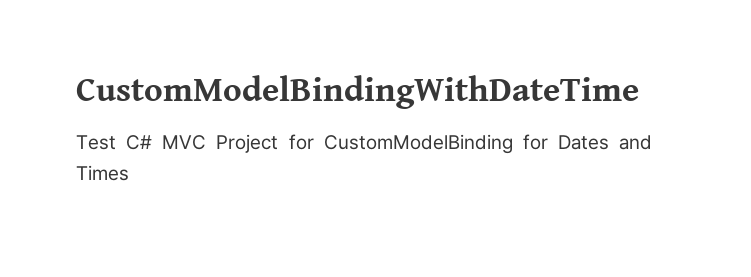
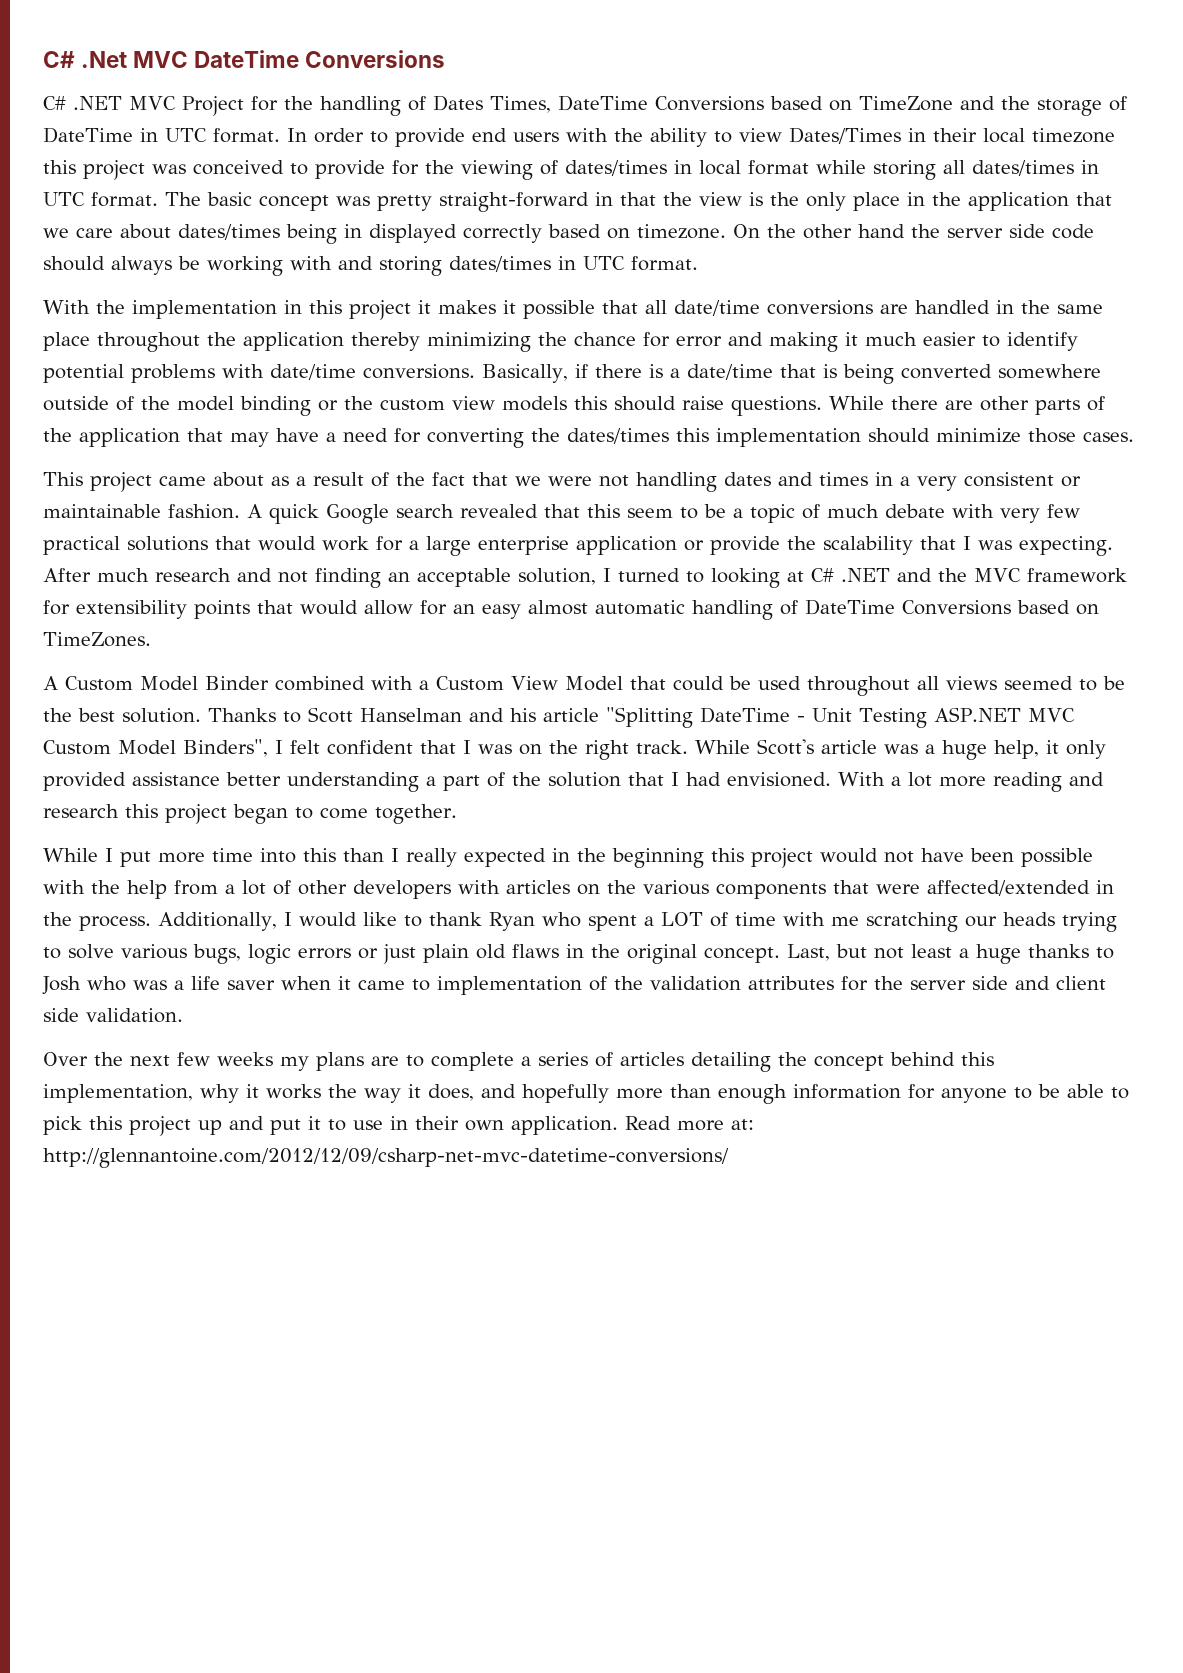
- CustomModelBindingWithDateTime
- Test C# MVC Project for CustomModelBinding for Dates and Times
+ C# .Net MVC DateTime Conversions
+ C# .NET MVC Project for the handling of Dates Times, DateTime Conversions based on TimeZone and the storage of DateTime in UTC format. In order to provide end users with the ability to view Dates/Times in their local timezone this project was conceived to provide for the viewing of dates/times in local format while storing all dates/times in UTC format. The basic concept was pretty straight-forward in that the view is the only place in the application that we care about dates/times being in displayed correctly based on timezone. On the other hand the server side code should always be working with and storing dates/times in UTC format.
+ With the implementation in this project it makes it possible that all date/time conversions are handled in the same place throughout the application thereby minimizing the chance for error and making it much easier to identify potential problems with date/time conversions. Basically, if there is a date/time that is being converted somewhere outside of the model binding or the custom view models this should raise questions. While there are other parts of the application that may have a need for converting the dates/times this implementation should minimize those cases.
+ This project came about as a result of the fact that we were not handling dates and times in a very consistent or maintainable fashion. A quick Google search revealed that this seem to be a topic of much debate with very few practical solutions that would work for a large enterprise application or provide the scalability that I was expecting. After much research and not finding an acceptable solution, I turned to looking at C# .NET and the MVC framework for extensibility points that would allow for an easy almost automatic handling of DateTime Conversions based on TimeZones.
+ A Custom Model Binder combined with a Custom View Model that could be used throughout all views seemed to be the best solution. Thanks to Scott Hanselman and his article "Splitting DateTime - Unit Testing ASP.NET MVC Custom Model Binders", I felt confident that I was on the right track. While Scott's article was a huge help, it only provided assistance better understanding a part of the solution that I had envisioned. With a lot more reading and research this project began to come together.
+ While I put more time into this than I really expected in the beginning this project would not have been possible with the help from a lot of other developers with articles on the various components that were affected/extended in the process. Additionally, I would like to thank Ryan who spent a LOT of time with me scratching our heads trying to solve various bugs, logic errors or just plain old flaws in the original concept. Last, but not least a huge thanks to Josh who was a life saver when it came to implementation of the validation attributes for the server side and client side validation.
+ Over the next few weeks my plans are to complete a series of articles detailing the concept behind this implementation, why it works the way it does, and hopefully more than enough information for anyone to be able to pick this project up and put it to use in their own application. Read more at: http://glennantoine.com/2012/12/09/csharp-net-mvc-datetime-conversions/

